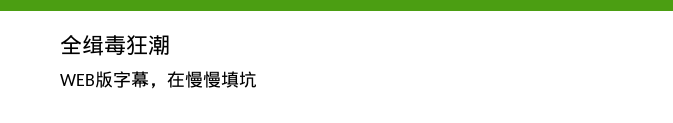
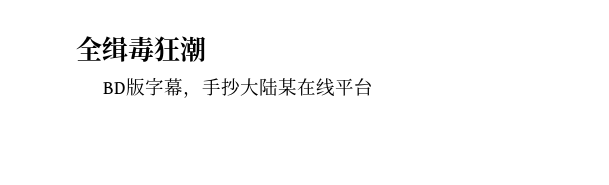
- WEB版字幕，在慢慢填坑
+ BD版字幕，手抄大陆某在线平台

